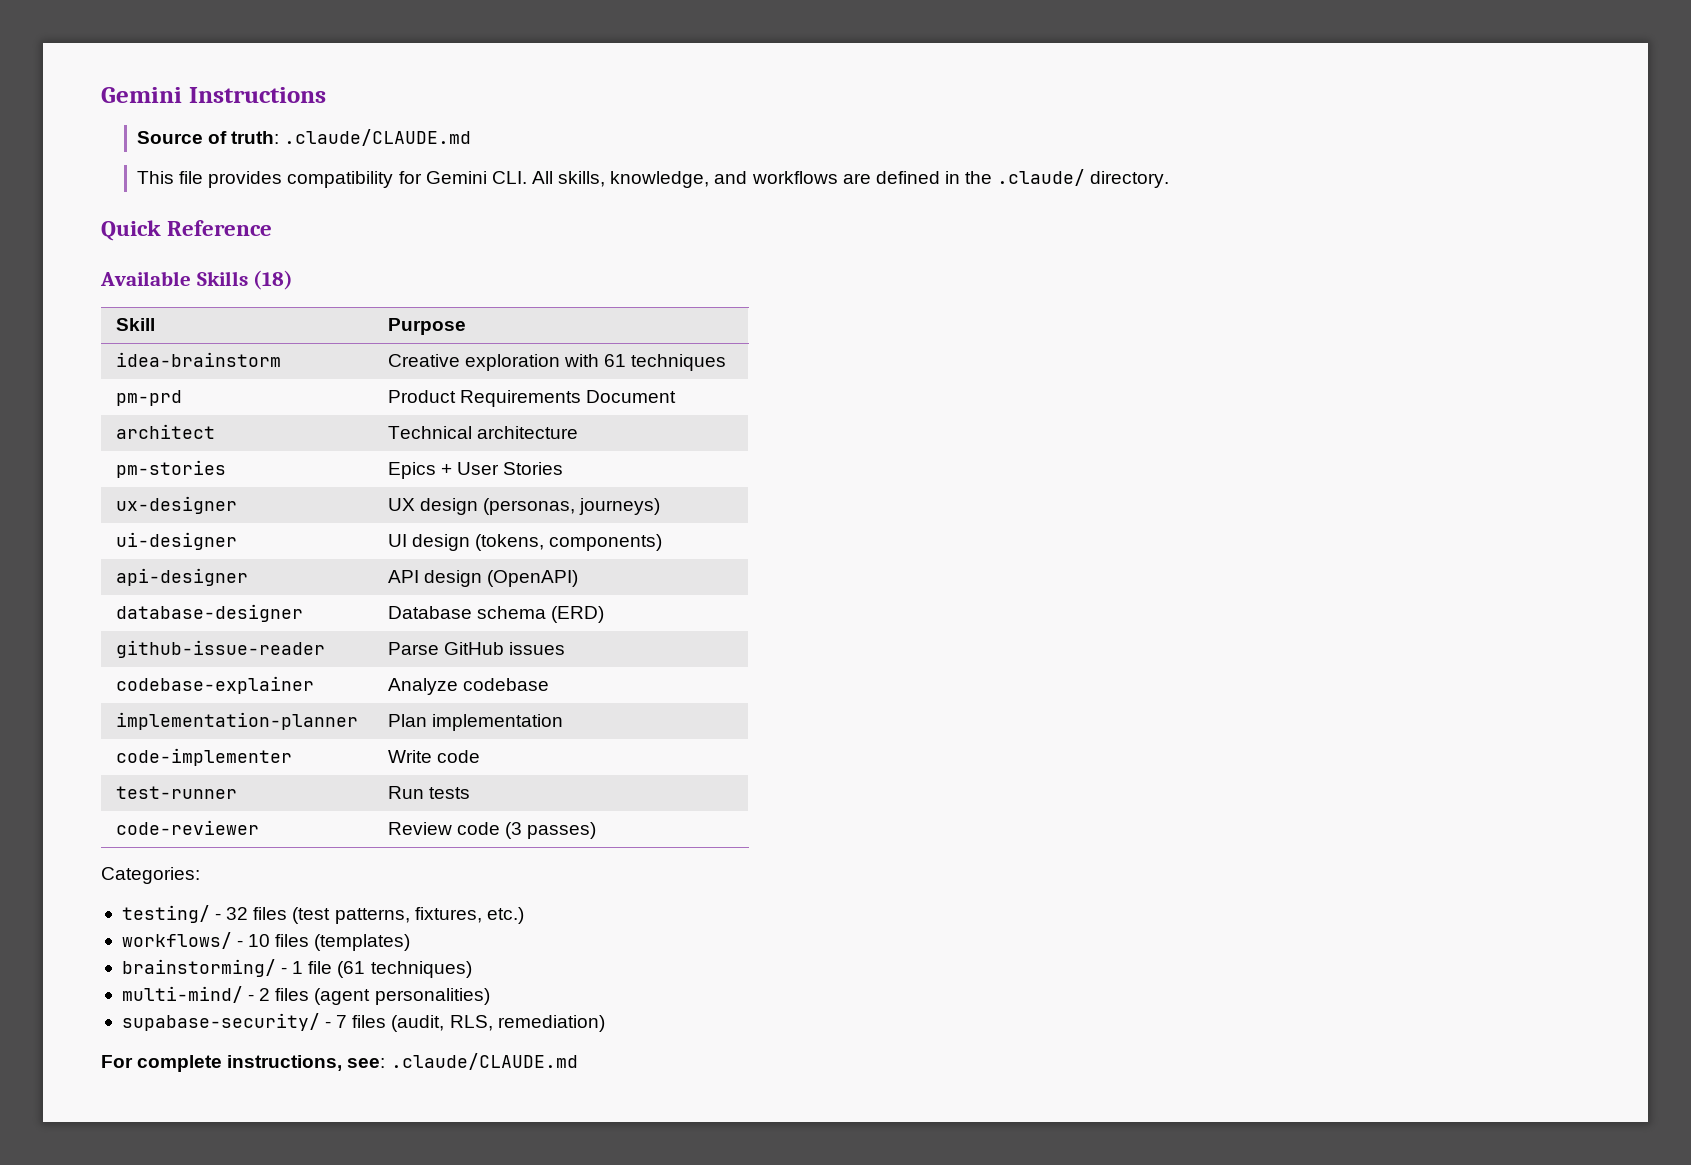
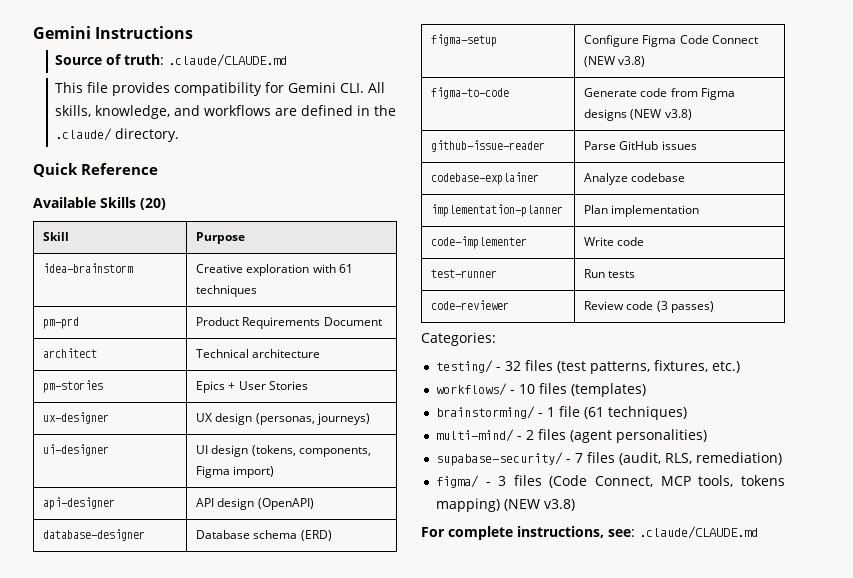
- Available Skills (18)
+ Available Skills (20)
- ui-designer | UI design (tokens, components)
+ ui-designer | UI design (tokens, components, Figma import)
+ figma-setup | Configure Figma Code Connect (NEW v3.8)
+ figma-to-code | Generate code from Figma designs (NEW v3.8)
+ figma/ - 3 files (Code Connect, MCP tools, tokens mapping) (NEW v3.8)

